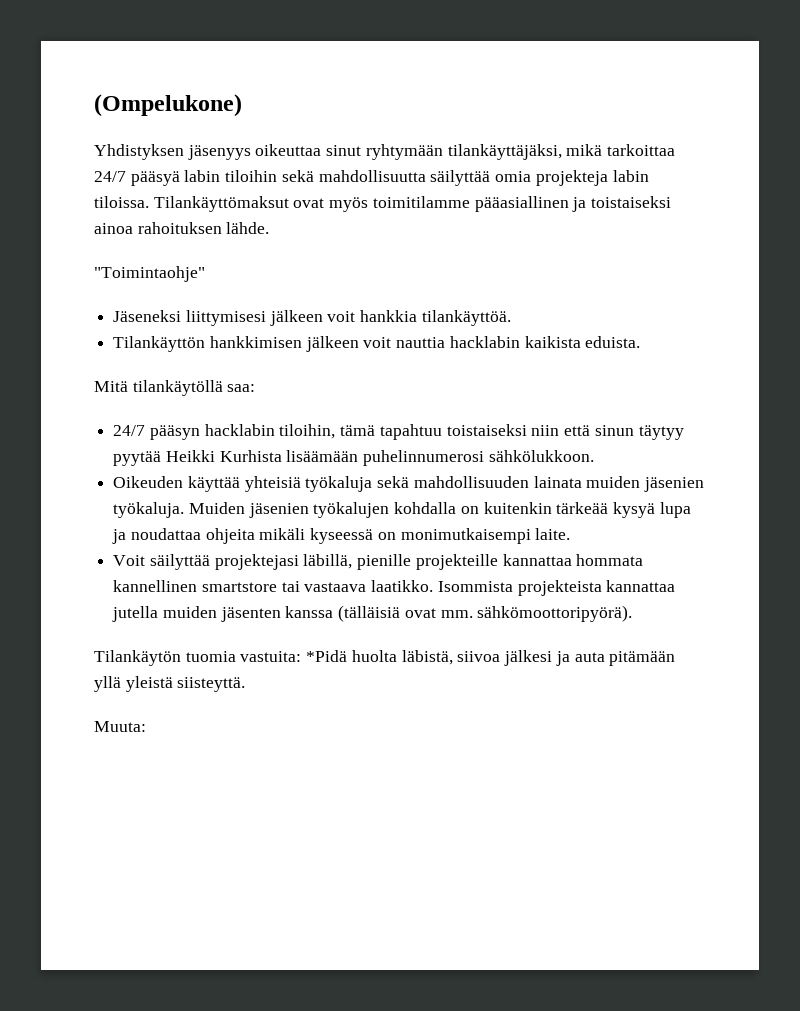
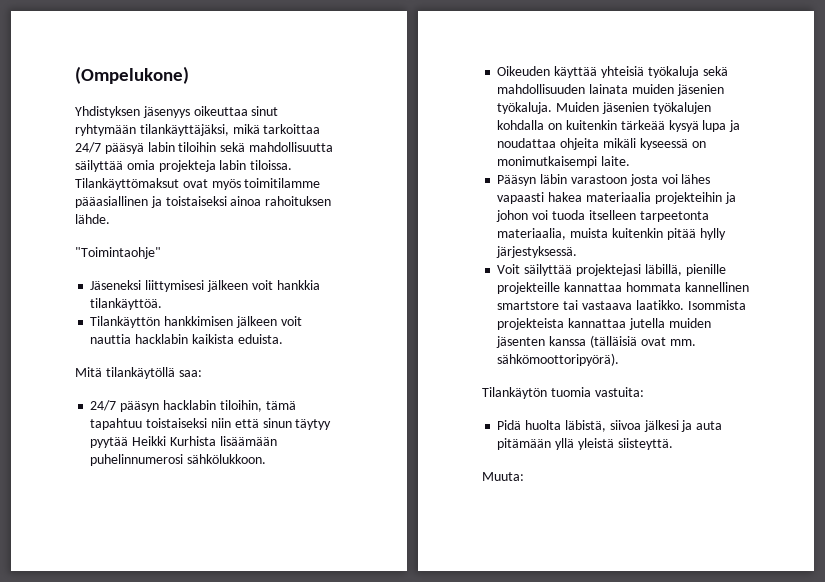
+ Pääsyn läbin varastoon josta voi lähes vapaasti hakea materiaalia projekteihin ja johon voi tuoda itselleen tarpeetonta materiaalia, muista kuitenkin pitää hylly järjestyksessä.
- Tilankäytön tuomia vastuita: *Pidä huolta läbistä, siivoa jälkesi ja auta pitämään yllä yleistä siisteyttä.
+ Tilankäytön tuomia vastuita:
+ Pidä huolta läbistä, siivoa jälkesi ja auta pitämään yllä yleistä siisteyttä.

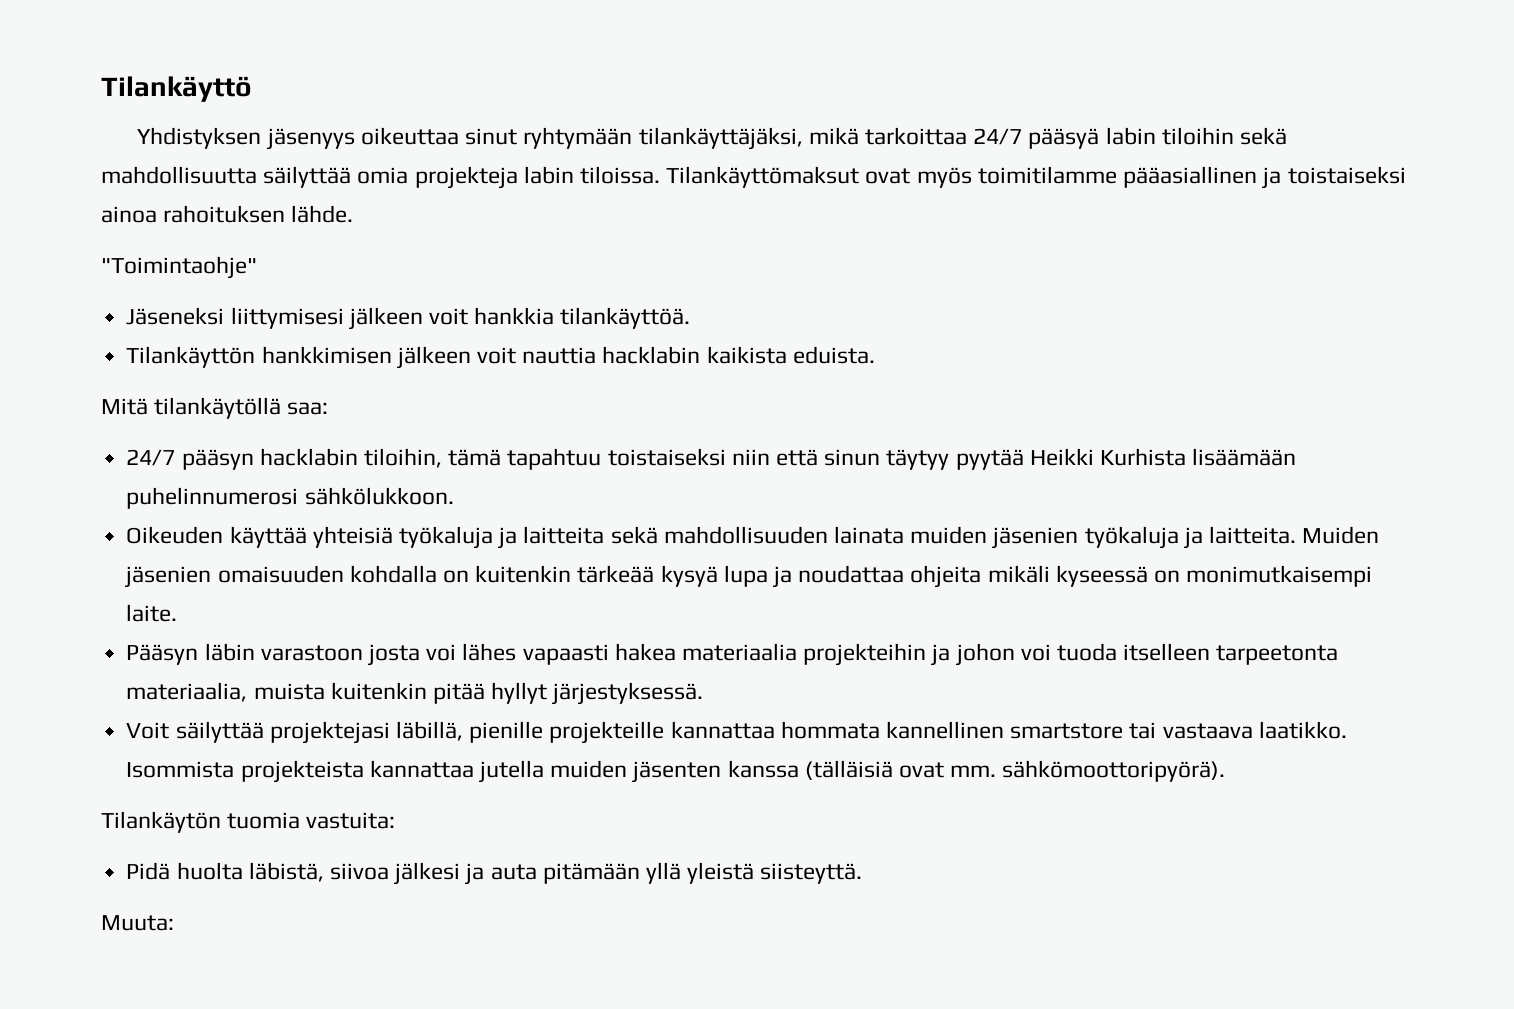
- (Ompelukone)
+ Tilankäyttö
- Oikeuden käyttää yhteisiä työkaluja sekä mahdollisuuden lainata muiden jäsenien työkaluja.
+ Oikeuden käyttää yhteisiä työkaluja ja laitteita sekä mahdollisuuden lainata muiden jäsenien työkaluja ja laitteita.
- Muiden jäsenien työkalujen kohdalla on kuitenkin tärkeää kysyä lupa ja noudattaa ohjeita mikäli kyseessä on monimutkaisempi laite.
+ Muiden jäsenien omaisuuden kohdalla on kuitenkin tärkeää kysyä lupa ja noudattaa ohjeita mikäli kyseessä on monimutkaisempi laite.
- Pääsyn läbin varastoon josta voi lähes vapaasti hakea materiaalia projekteihin ja johon voi tuoda itselleen tarpeetonta materiaalia, muista kuitenkin pitää hylly järjestyksessä.
+ Pääsyn läbin varastoon josta voi lähes vapaasti hakea materiaalia projekteihin ja johon voi tuoda itselleen tarpeetonta materiaalia, muista kuitenkin pitää hyllyt järjestyksessä.

